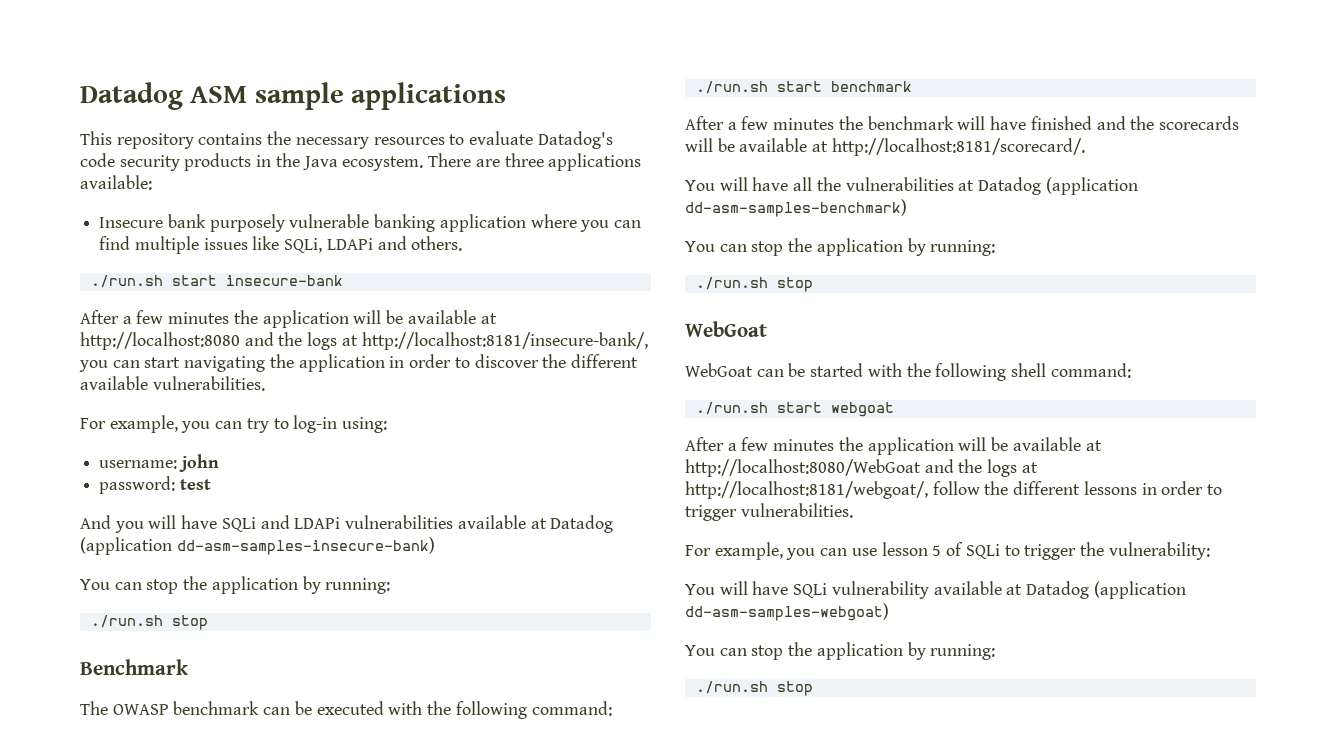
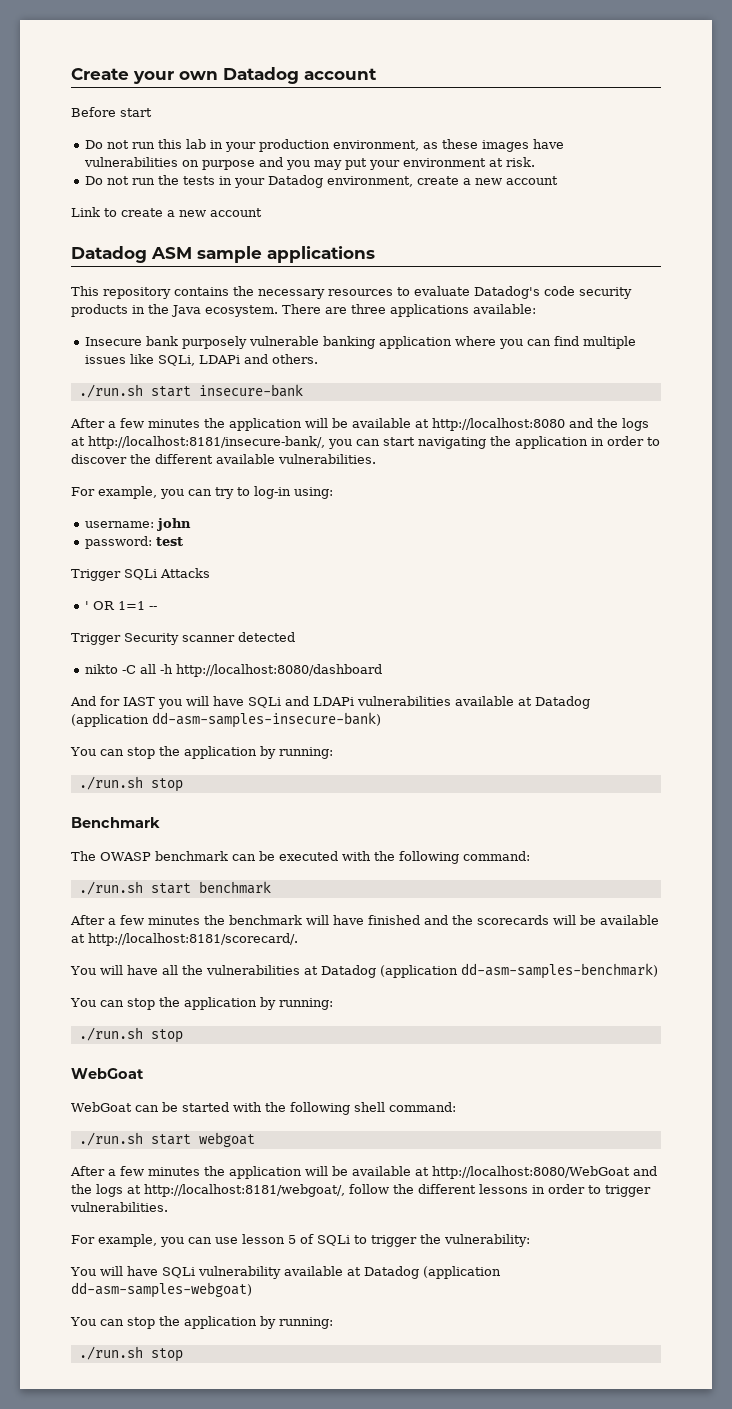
+ Create your own Datadog account
+ Before start
+ Do not run this lab in your production environment, as these images have vulnerabilities on purpose and you may put your environment at risk.
+ Do not run the tests in your Datadog environment, create a new account
+ Link to create a new account
+ Trigger SQLi Attacks
+ ' OR 1=1 --
+ Trigger Security scanner detected
+ nikto -C all -h http://localhost:8080/dashboard
- And you will have SQLi and LDAPi vulnerabilities available at Datadog (application dd-asm-samples-insecure-bank)
+ And for IAST you will have SQLi and LDAPi vulnerabilities available at Datadog (application dd-asm-samples-insecure-bank)

